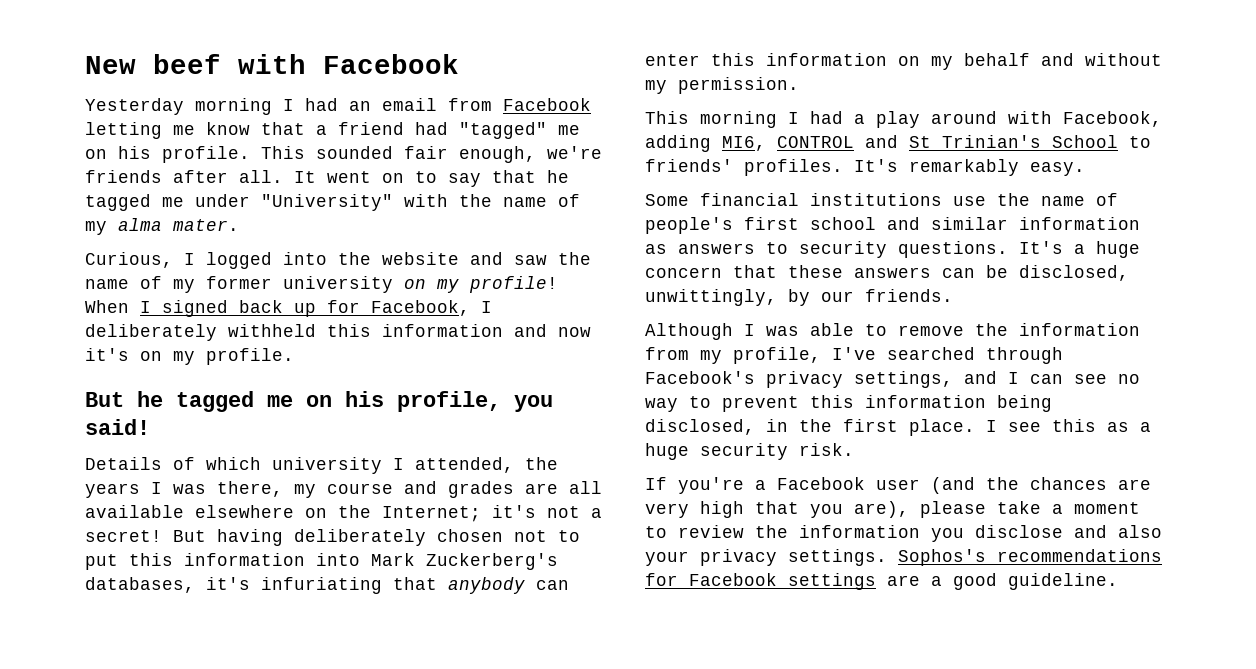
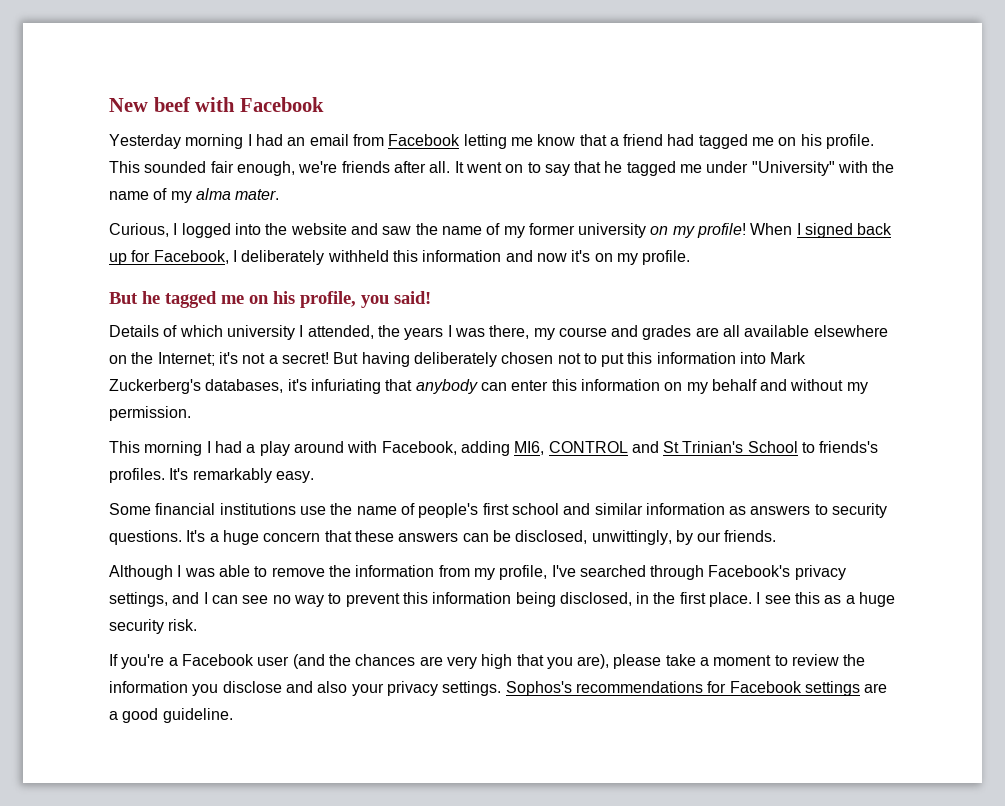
- Yesterday morning I had an email from Facebook letting me know that a friend had "tagged" me on his profile.
+ Yesterday morning I had an email from Facebook letting me know that a friend had tagged me on his profile.
- This morning I had a play around with Facebook, adding MI6, CONTROL and St Trinian's School to friends' profiles.
+ This morning I had a play around with Facebook, adding MI6, CONTROL and St Trinian's School to friends's profiles.

